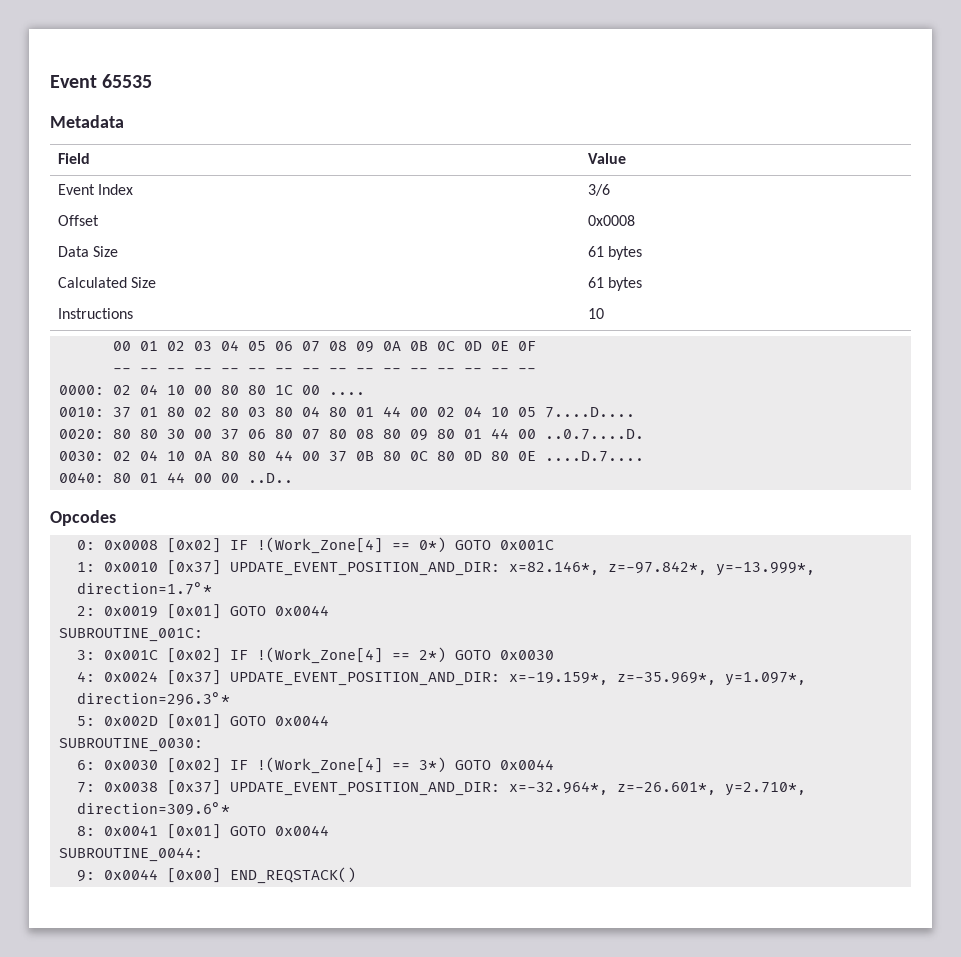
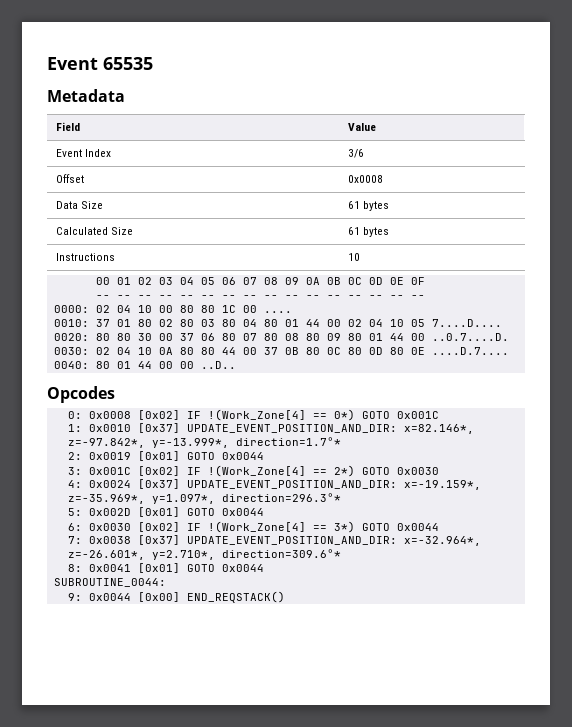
- SUBROUTINE_001C:
- SUBROUTINE_0030:

